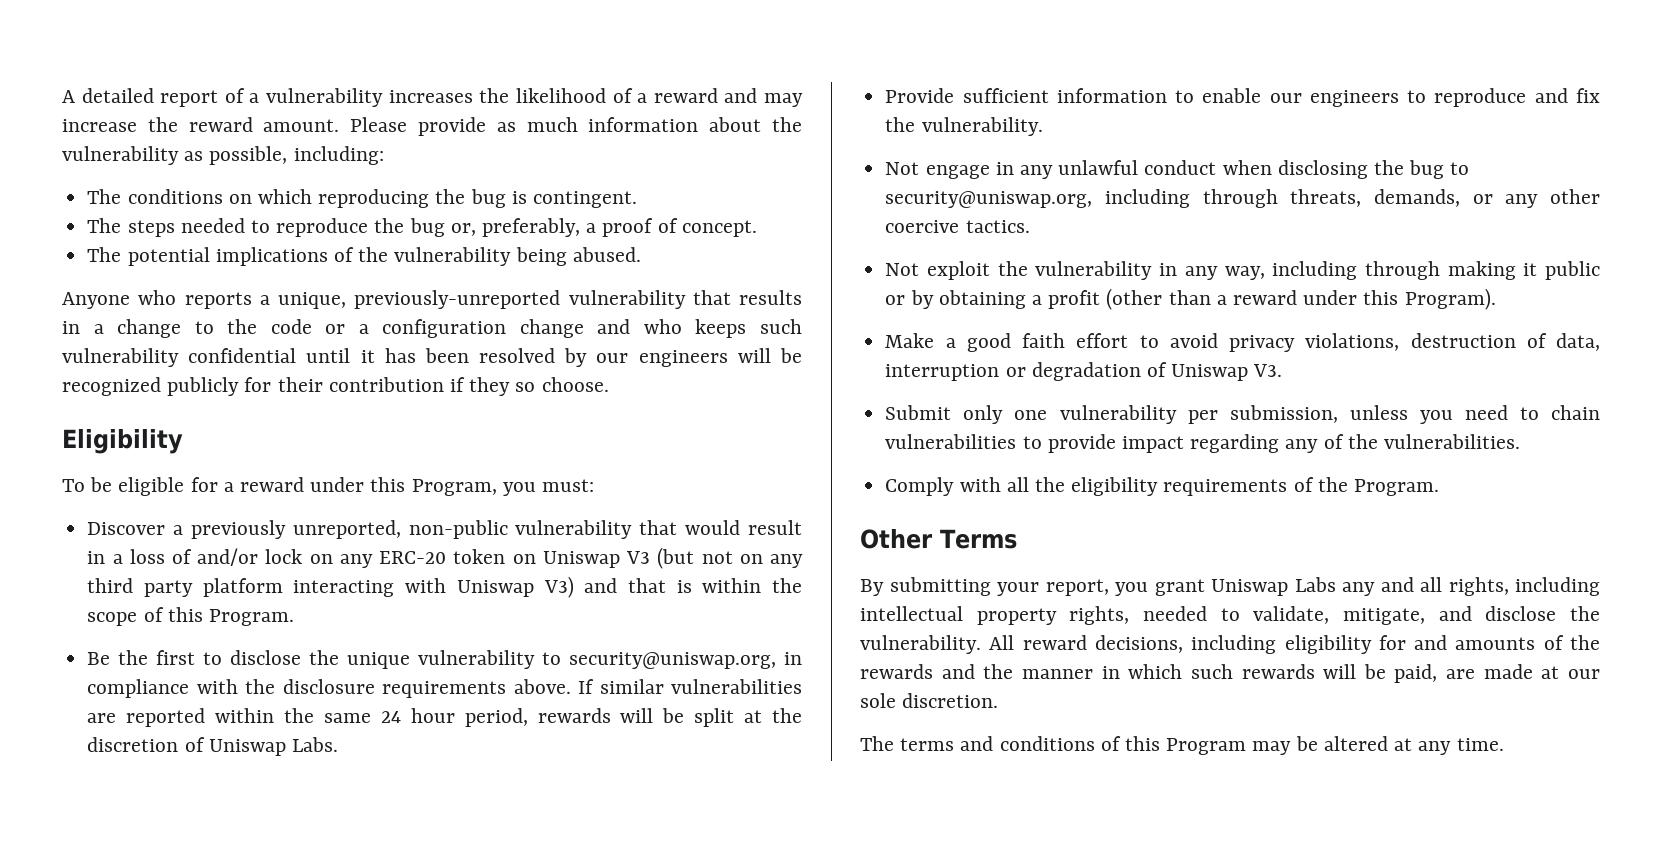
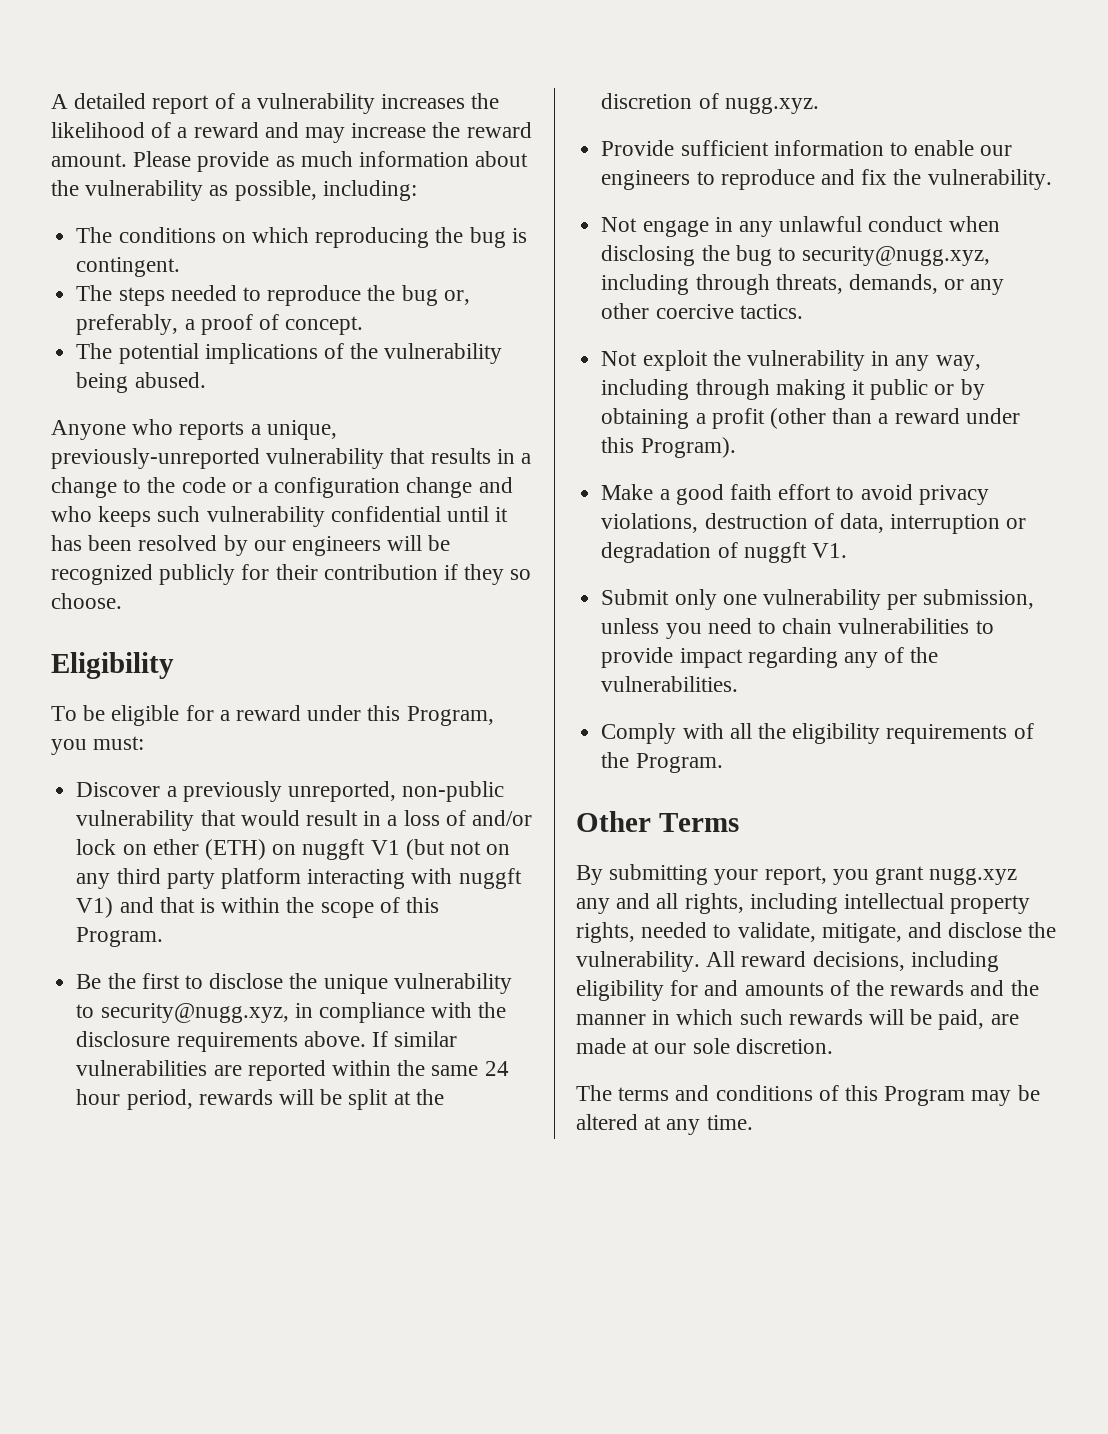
- Discover a previously unreported, non-public vulnerability that would result in a loss of and/or lock on any ERC-20 token on Uniswap V3 (but not on any third party platform interacting with Uniswap V3) and that is within the scope of this Program.
+ Discover a previously unreported, non-public vulnerability that would result in a loss of and/or lock on ether (ETH) on nuggft V1 (but not on any third party platform interacting with nuggft V1) and that is within the scope of this Program.
- Be the first to disclose the unique vulnerability to security@uniswap.org, in compliance with the disclosure requirements above.
+ Be the first to disclose the unique vulnerability to security@nugg.xyz, in compliance with the disclosure requirements above.
- If similar vulnerabilities are reported within the same 24 hour period, rewards will be split at the discretion of Uniswap Labs.
+ If similar vulnerabilities are reported within the same 24 hour period, rewards will be split at the discretion of nugg.xyz.
- Not engage in any unlawful conduct when disclosing the bug to security@uniswap.org, including through threats, demands, or any other coercive tactics.
+ Not engage in any unlawful conduct when disclosing the bug to security@nugg.xyz, including through threats, demands, or any other coercive tactics.
- Make a good faith effort to avoid privacy violations, destruction of data, interruption or degradation of Uniswap V3.
+ Make a good faith effort to avoid privacy violations, destruction of data, interruption or degradation of nuggft V1.
- By submitting your report, you grant Uniswap Labs any and all rights, including intellectual property rights, needed to validate, mitigate, and disclose the vulnerability.
+ By submitting your report, you grant nugg.xyz any and all rights, including intellectual property rights, needed to validate, mitigate, and disclose the vulnerability.

